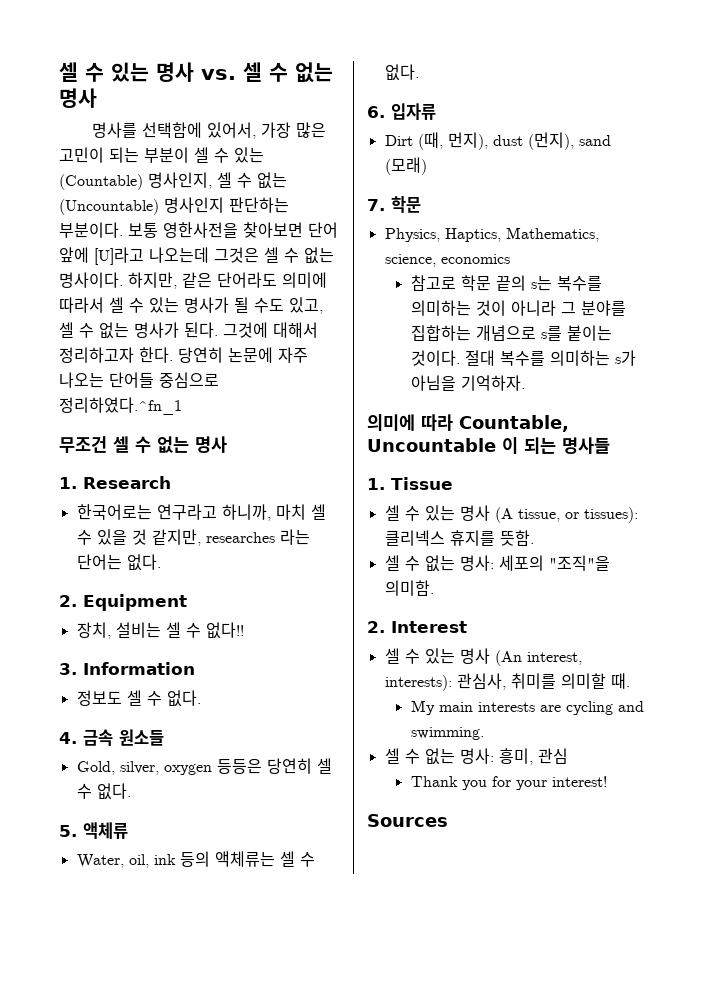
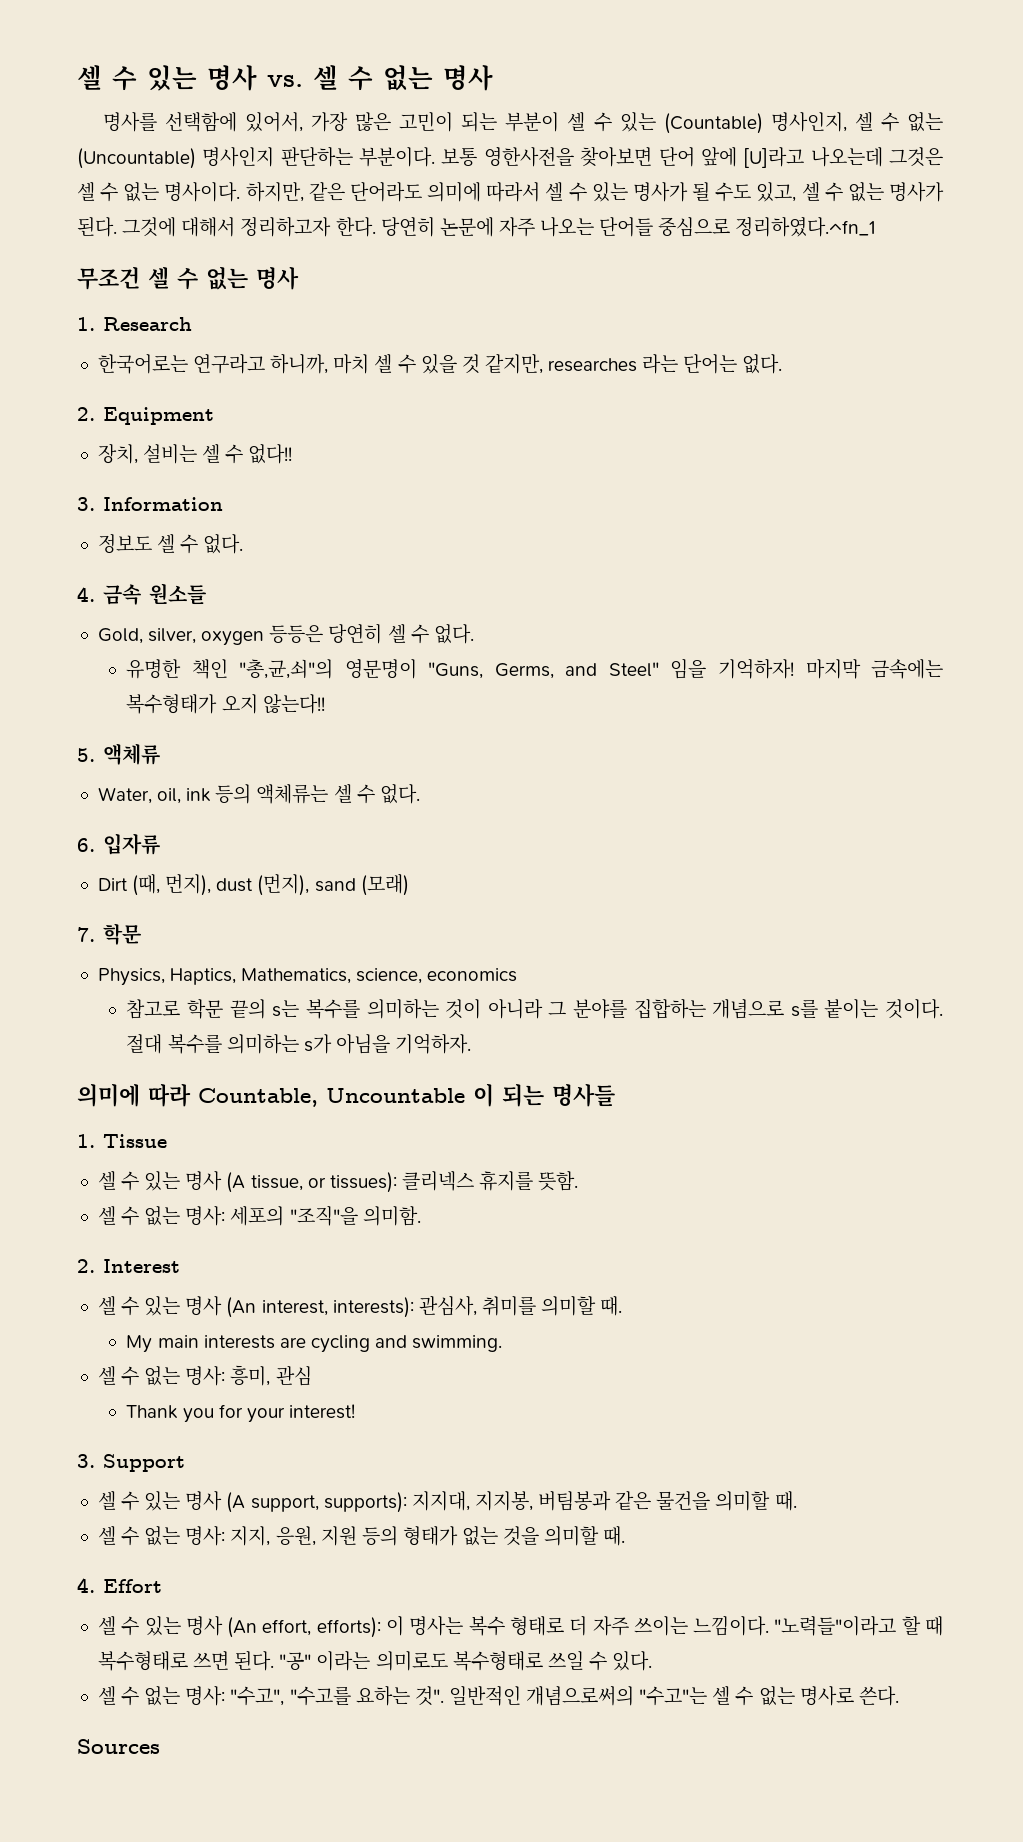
+ 유명한 책인 "총,균,쇠"의 영문명이 "Guns, Germs, and Steel" 임을 기억하자! 마지막 금속에는 복수형태가 오지 않는다!!
+ 3. Support
+ 셀 수 있는 명사 (A support, supports): 지지대, 지지봉, 버팀봉과 같은 물건을 의미할 때.
+ 셀 수 없는 명사: 지지, 응원, 지원 등의 형태가 없는 것을 의미할 때.
+ 4. Effort
+ 셀 수 있는 명사 (An effort, efforts): 이 명사는 복수 형태로 더 자주 쓰이는 느낌이다. "노력들"이라고 할 때 복수형태로 쓰면 된다. "공" 이라는 의미로도 복수형태로 쓰일 수 있다.
+ 셀 수 없는 명사: "수고", "수고를 요하는 것". 일반적인 개념으로써의 "수고"는 셀 수 없는 명사로 쓴다.

